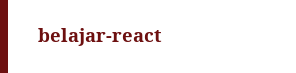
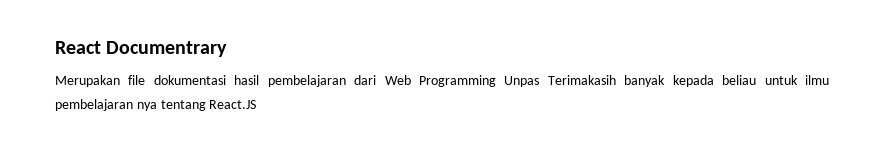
- belajar-react
+ React Documentrary
+ Merupakan file dokumentasi hasil pembelajaran dari Web Programming Unpas Terimakasih banyak kepada beliau untuk ilmu pembelajaran nya tentang React.JS

